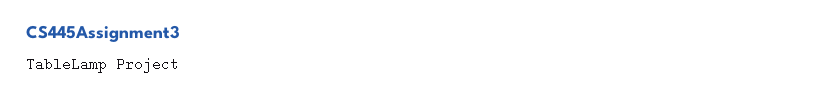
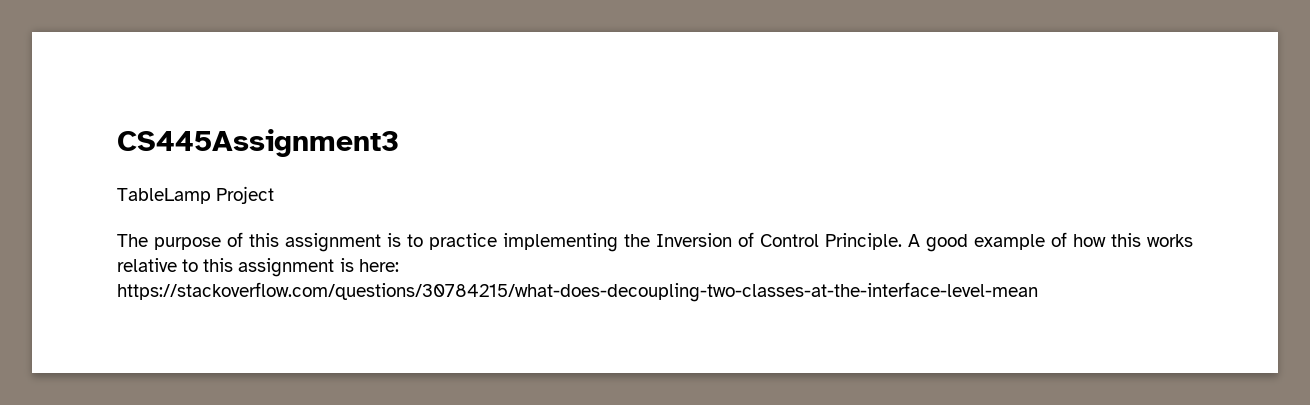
+ The purpose of this assignment is to practice implementing the Inversion of Control Principle. A good example of how this works relative to this assignment is here: https://stackoverflow.com/questions/30784215/what-does-decoupling-two-classes-at-the-interface-level-mean

